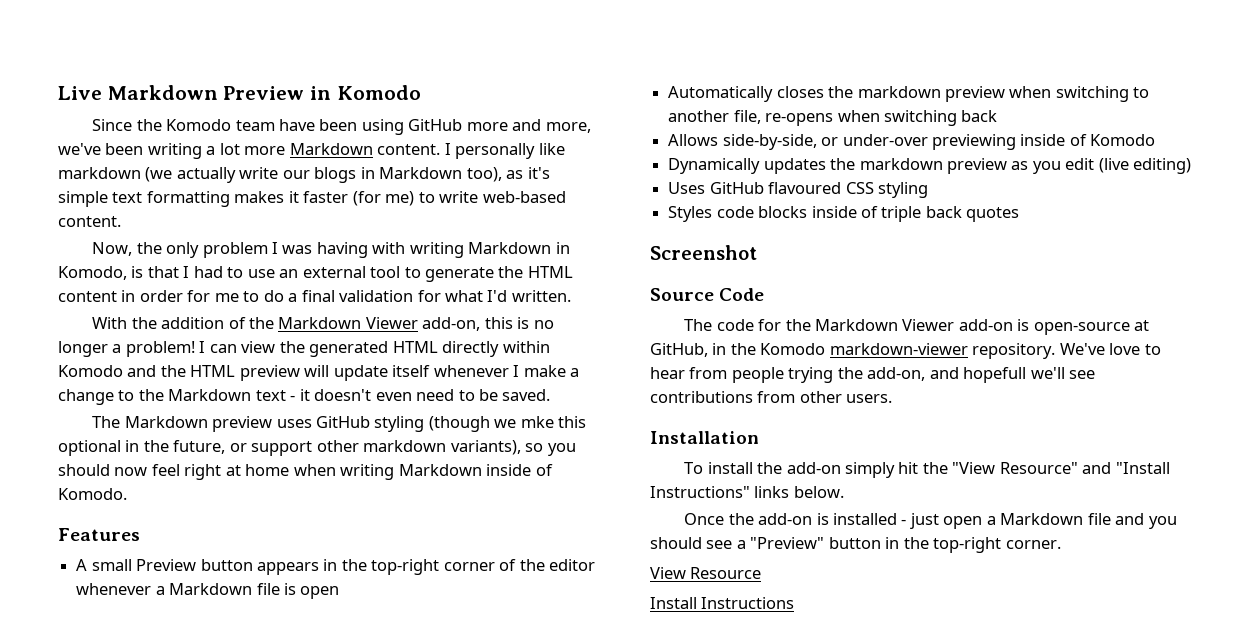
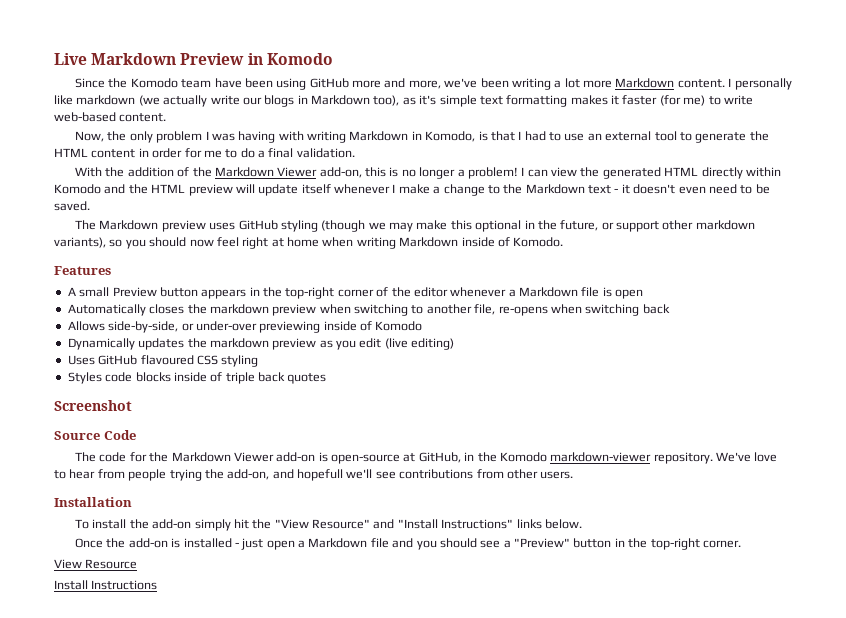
- Now, the only problem I was having with writing Markdown in Komodo, is that I had to use an external tool to generate the HTML content in order for me to do a final validation for what I'd written.
+ Now, the only problem I was having with writing Markdown in Komodo, is that I had to use an external tool to generate the HTML content in order for me to do a final validation.
- The Markdown preview uses GitHub styling (though we mke this optional in the future, or support other markdown variants), so you should now feel right at home when writing Markdown inside of Komodo.
+ The Markdown preview uses GitHub styling (though we may make this optional in the future, or support other markdown variants), so you should now feel right at home when writing Markdown inside of Komodo.

